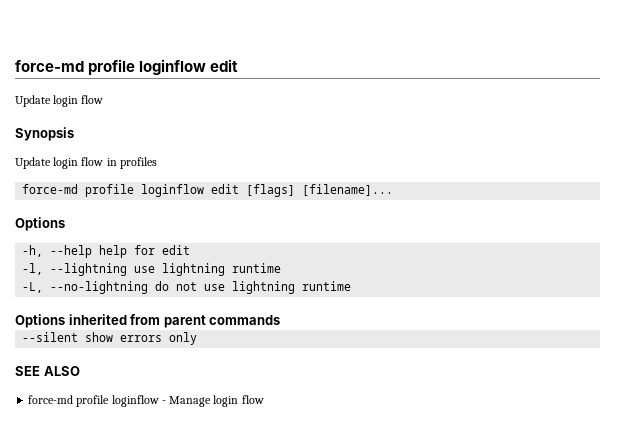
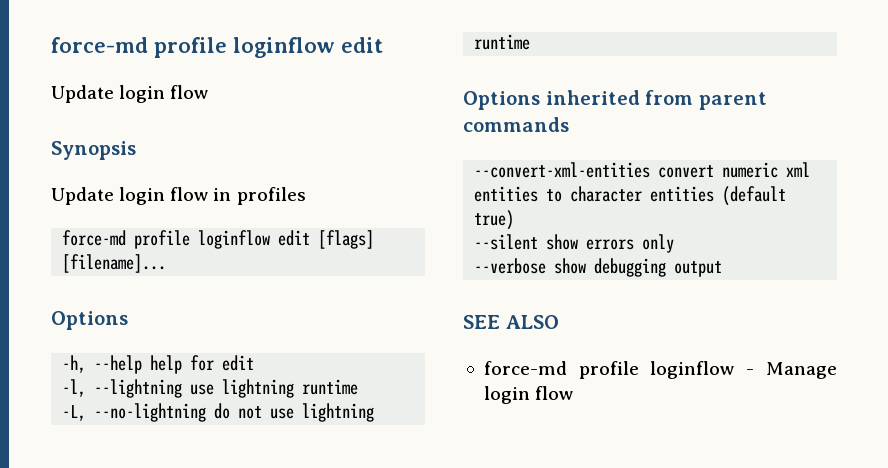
+ --convert-xml-entities convert numeric xml entities to character entities (default true)
+ --verbose show debugging output

